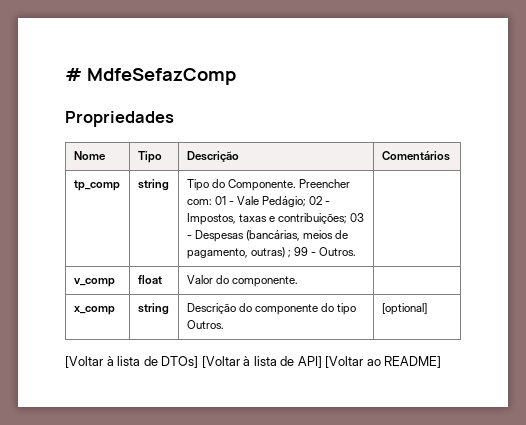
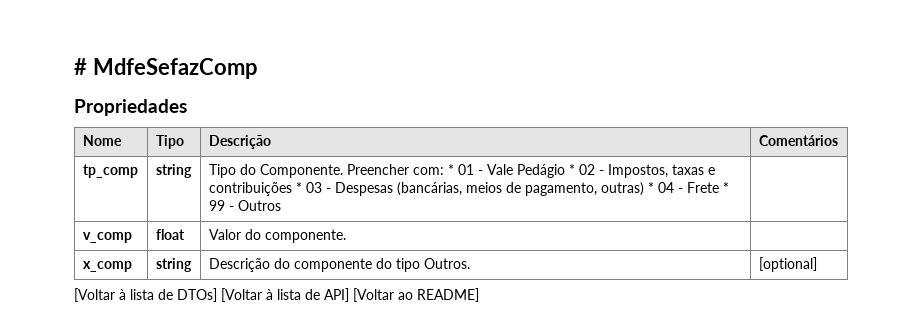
- tp_comp | string | Tipo do Componente. Preencher com: 01 - Vale Pedágio; 02 - Impostos, taxas e contribuições; 03 - Despesas (bancárias, meios de pagamento, outras) ; 99 - Outros. |
+ tp_comp | string | Tipo do Componente. Preencher com: * 01 - Vale Pedágio * 02 - Impostos, taxas e contribuições * 03 - Despesas (bancárias, meios de pagamento, outras) * 04 - Frete * 99 - Outros |

